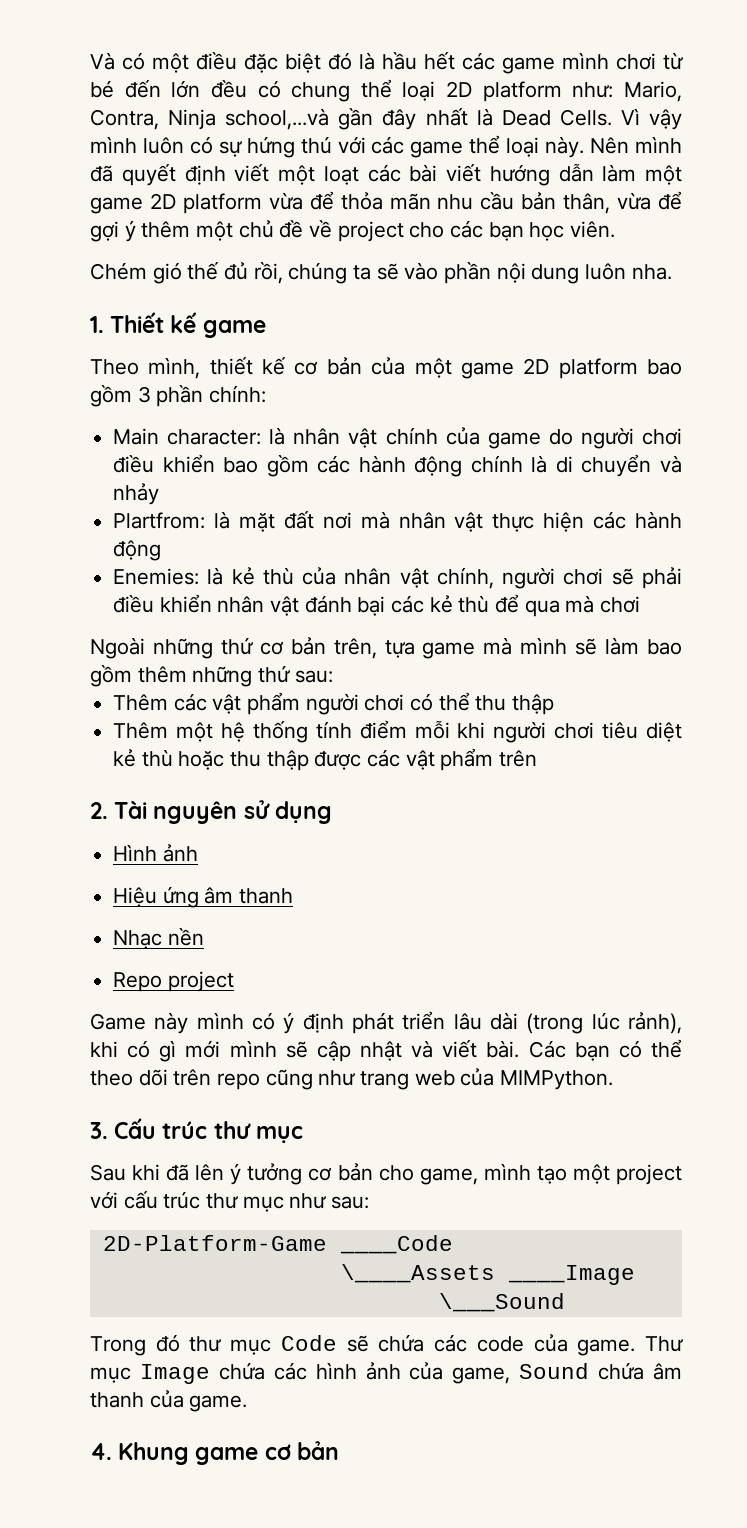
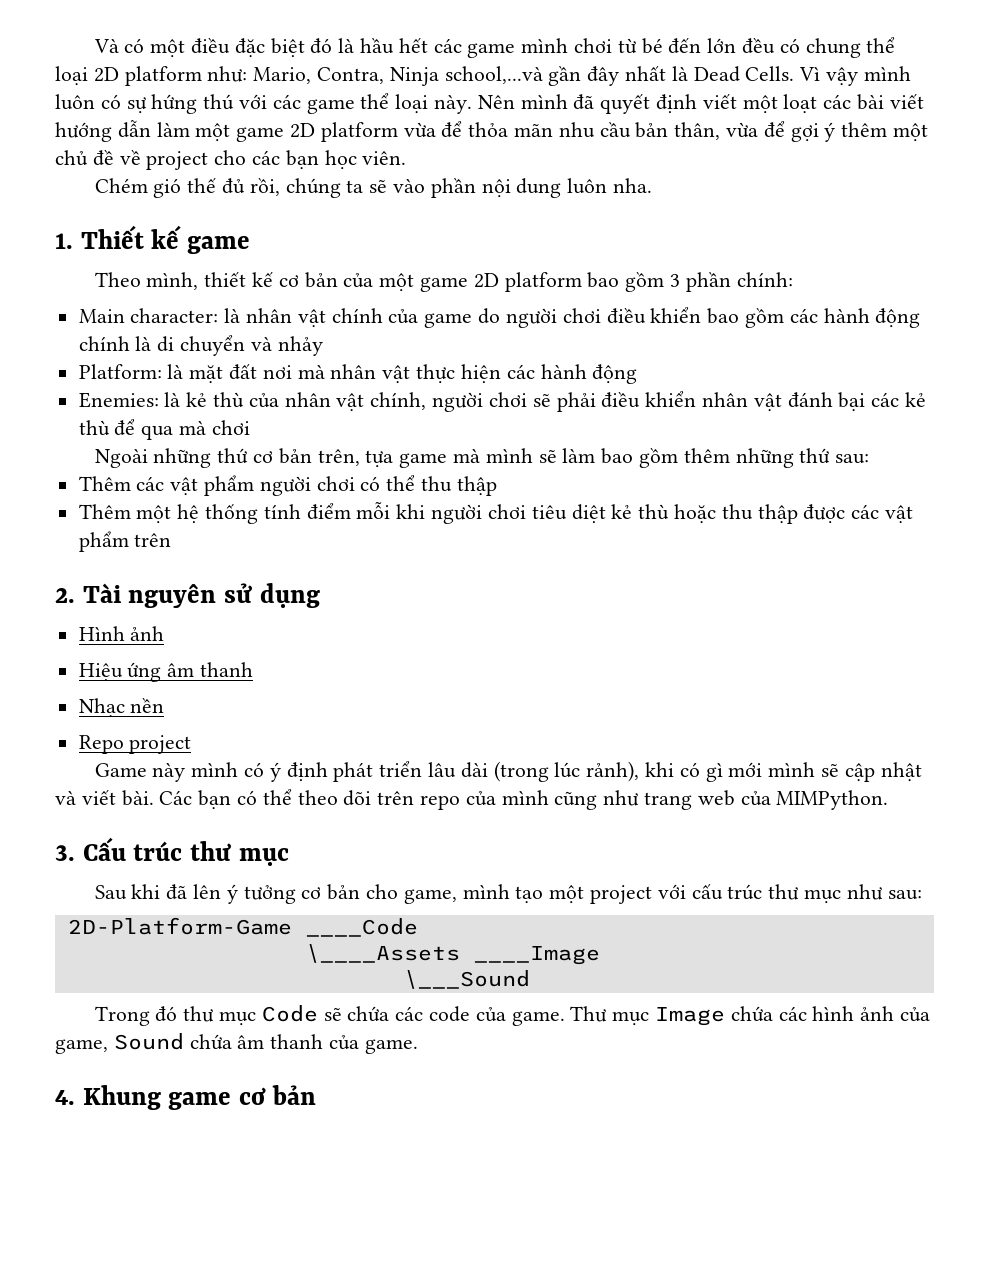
- Plartfrom: là mặt đất nơi mà nhân vật thực hiện các hành động
+ Platform: là mặt đất nơi mà nhân vật thực hiện các hành động
- Các bạn có thể theo dõi trên repo cũng như trang web của MIMPython.
+ Các bạn có thể theo dõi trên repo của mình cũng như trang web của MIMPython.

